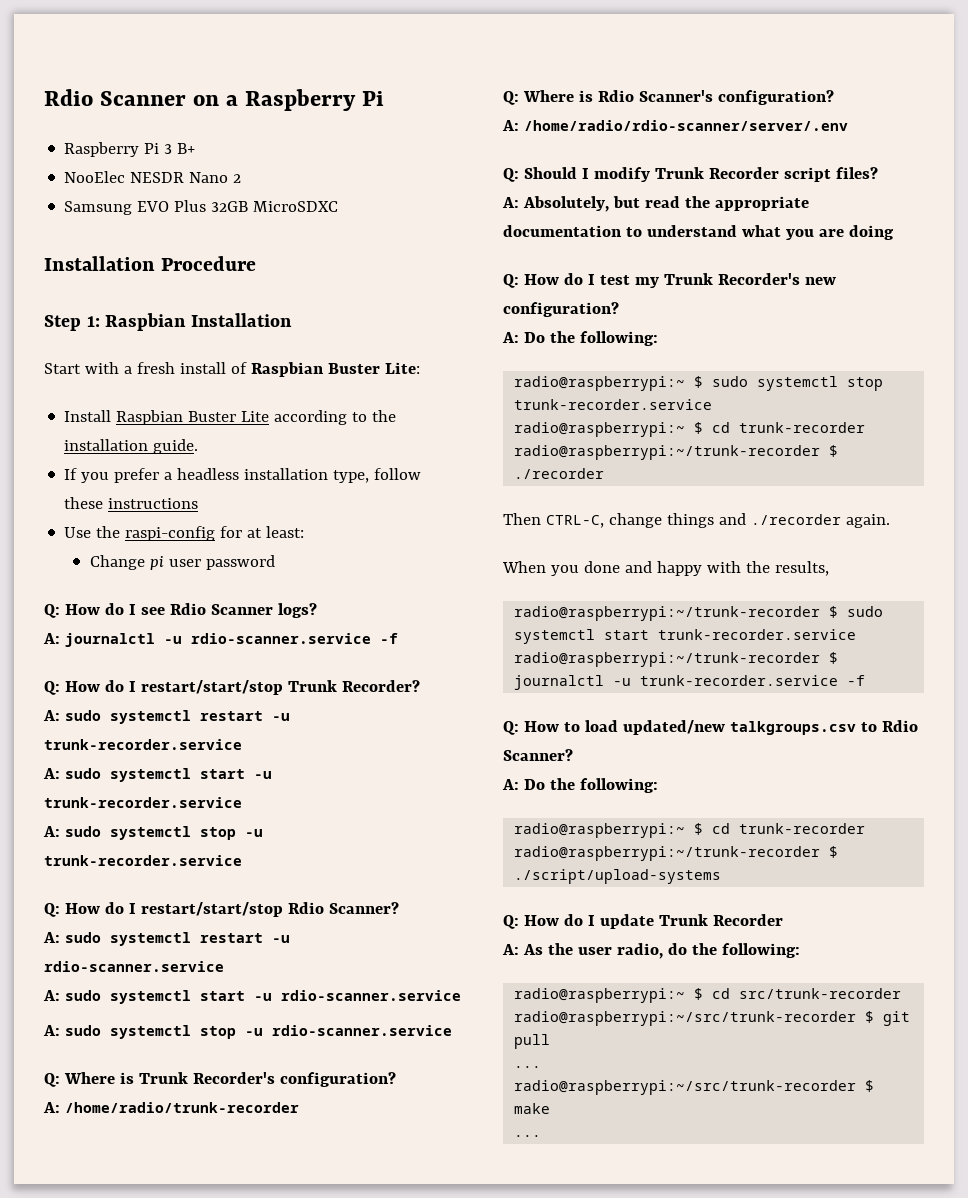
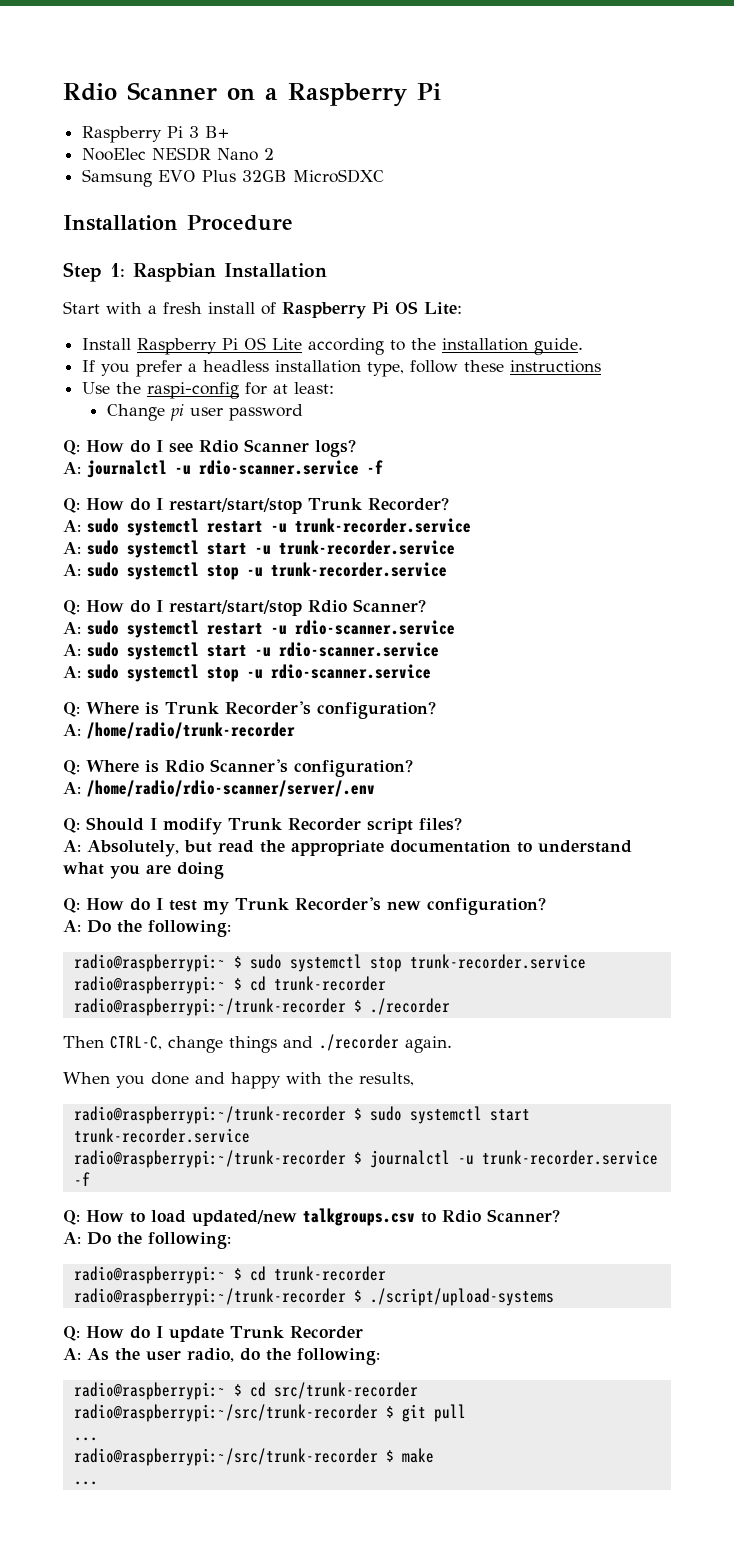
- Start with a fresh install of Raspbian Buster Lite:
+ Start with a fresh install of Raspberry Pi OS Lite:
- Install Raspbian Buster Lite according to the installation guide.
+ Install Raspberry Pi OS Lite according to the installation guide.

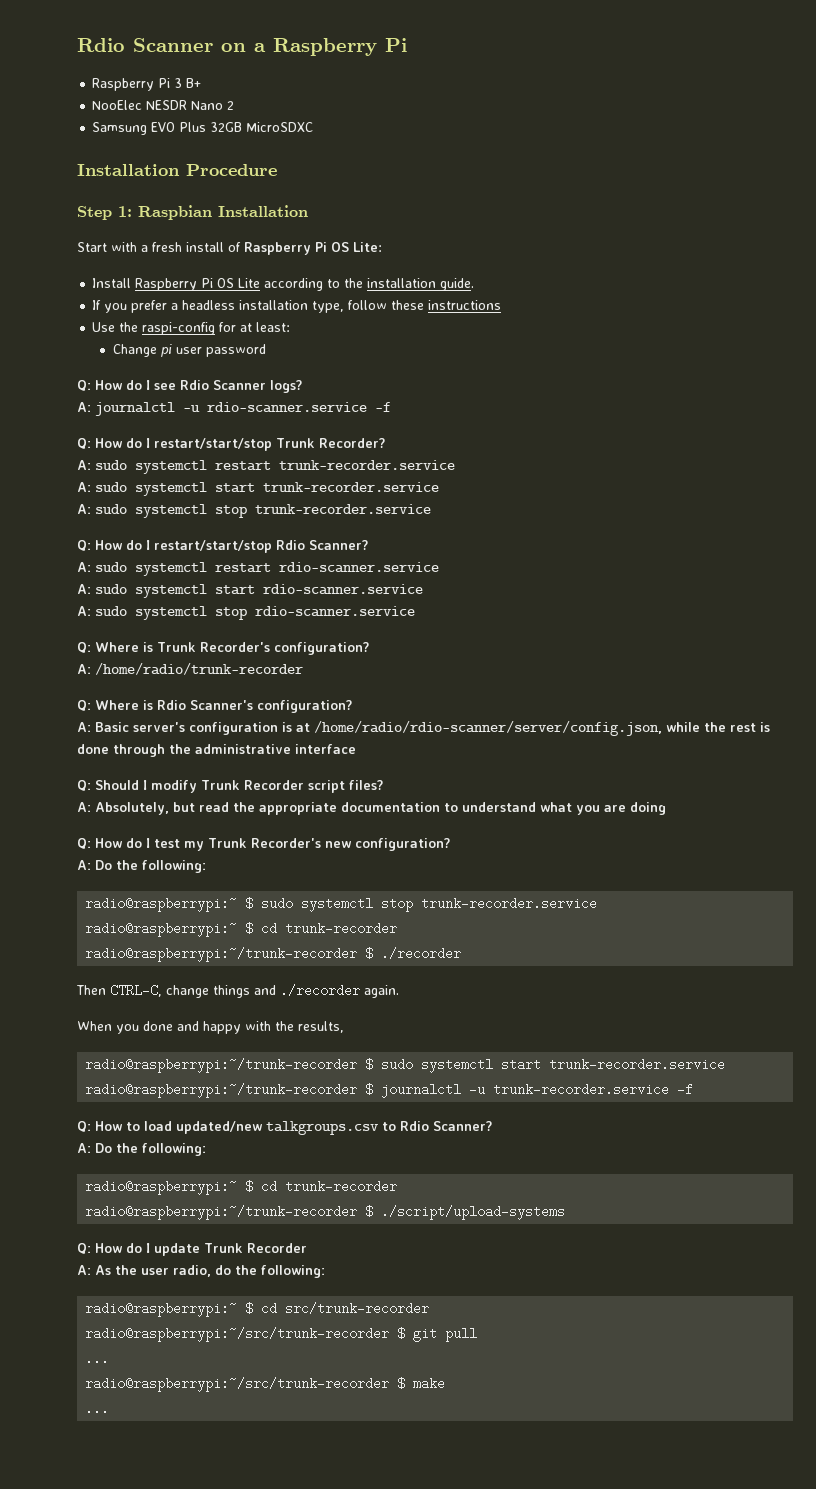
- A: sudo systemctl restart -u trunk-recorder.service
+ A: sudo systemctl restart trunk-recorder.service
- A: sudo systemctl start -u trunk-recorder.service
+ A: sudo systemctl start trunk-recorder.service
- A: sudo systemctl stop -u trunk-recorder.service
+ A: sudo systemctl stop trunk-recorder.service
- A: sudo systemctl restart -u rdio-scanner.service
+ A: sudo systemctl restart rdio-scanner.service
- A: sudo systemctl start -u rdio-scanner.service
+ A: sudo systemctl start rdio-scanner.service
- A: sudo systemctl stop -u rdio-scanner.service
+ A: sudo systemctl stop rdio-scanner.service
- A: /home/radio/rdio-scanner/server/.env
+ A: Basic server's configuration is at /home/radio/rdio-scanner/server/config.json, while the rest is done through the administrative interface

